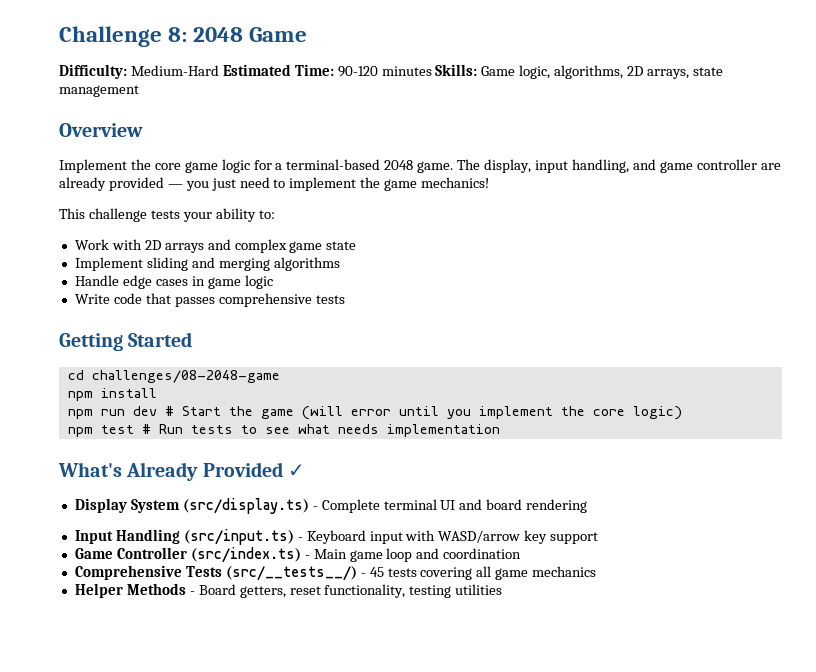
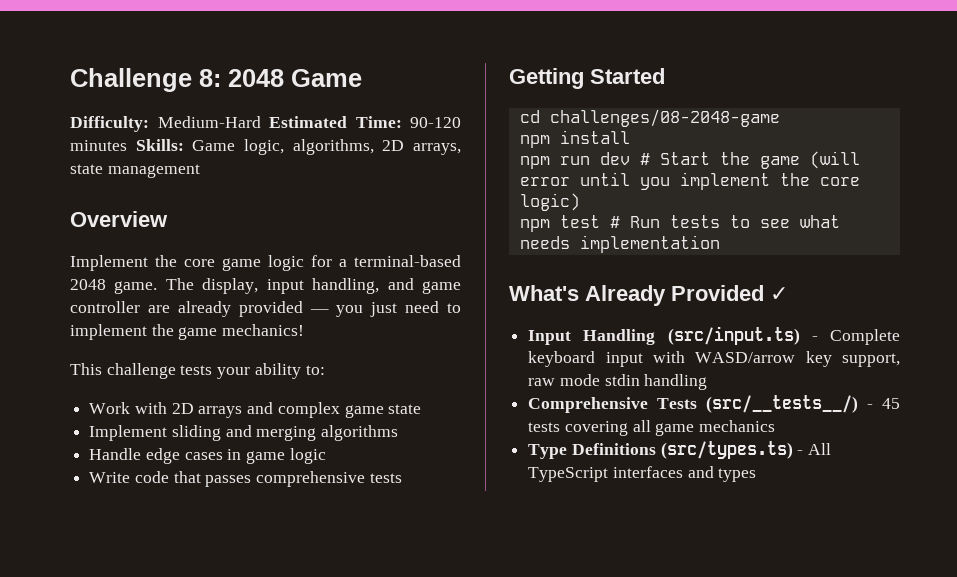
- Display System (src/display.ts) - Complete terminal UI and board rendering
- Input Handling (src/input.ts) - Keyboard input with WASD/arrow key support
- Game Controller (src/index.ts) - Main game loop and coordination
+ Input Handling (src/input.ts) - Complete keyboard input with WASD/arrow key support, raw mode stdin handling
- Helper Methods - Board getters, reset functionality, testing utilities
+ Type Definitions (src/types.ts) - All TypeScript interfaces and types

